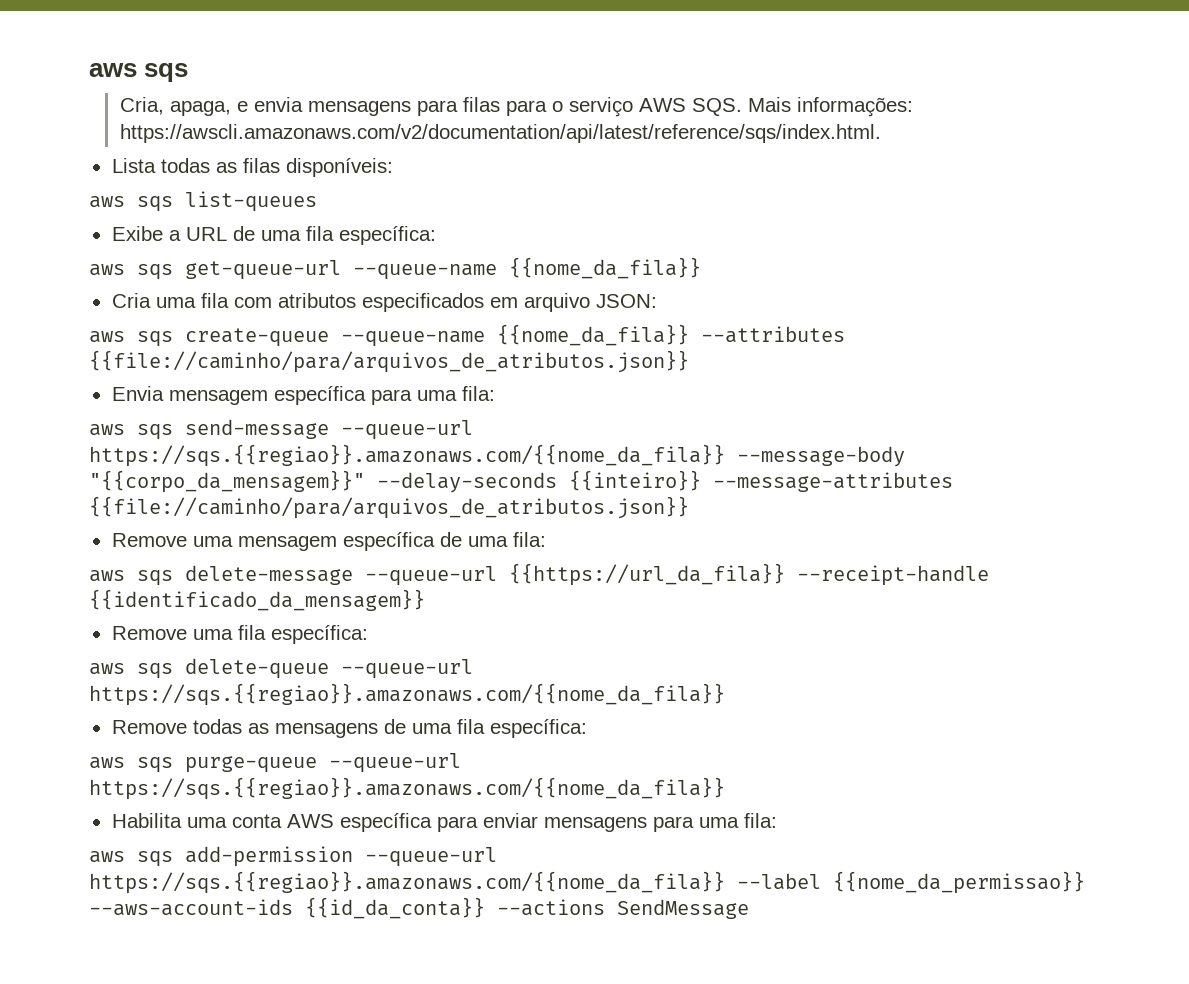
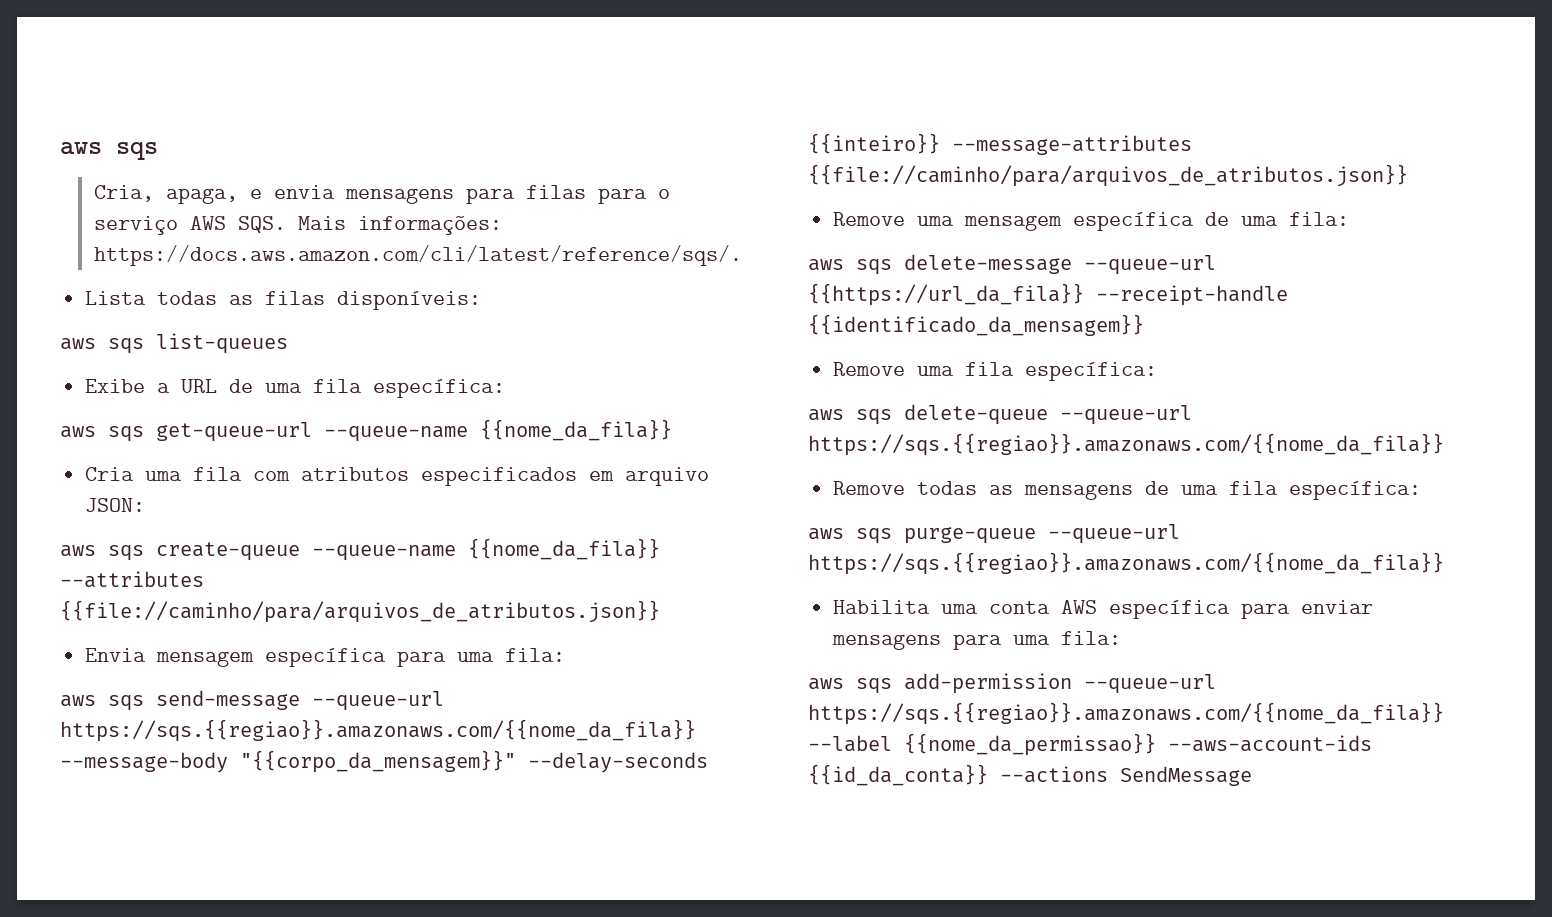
- Cria, apaga, e envia mensagens para filas para o serviço AWS SQS. Mais informações: https://awscli.amazonaws.com/v2/documentation/api/latest/reference/sqs/index.html.
+ Cria, apaga, e envia mensagens para filas para o serviço AWS SQS. Mais informações: https://docs.aws.amazon.com/cli/latest/reference/sqs/.

